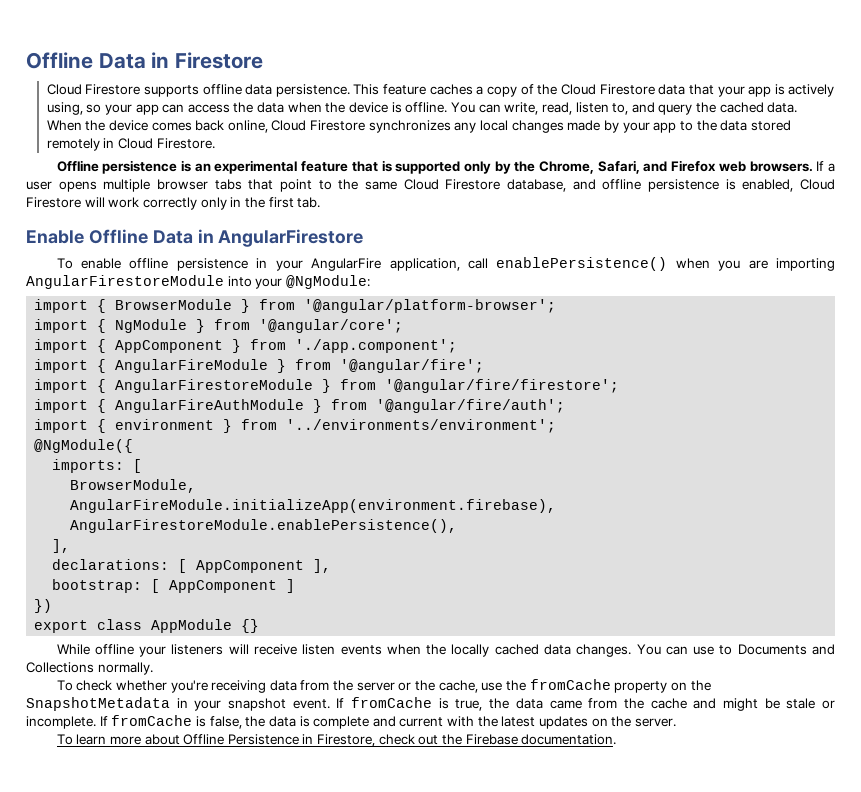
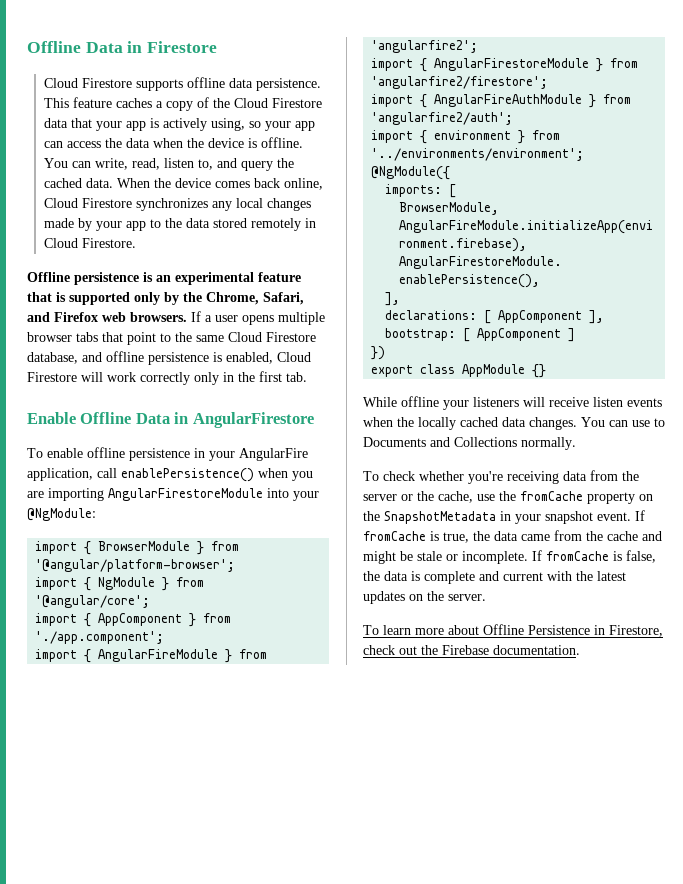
- import { AngularFireModule } from '@angular/fire';
+ import { AngularFireModule } from 'angularfire2';
- import { AngularFirestoreModule } from '@angular/fire/firestore';
+ import { AngularFirestoreModule } from 'angularfire2/firestore';
- import { AngularFireAuthModule } from '@angular/fire/auth';
+ import { AngularFireAuthModule } from 'angularfire2/auth';

